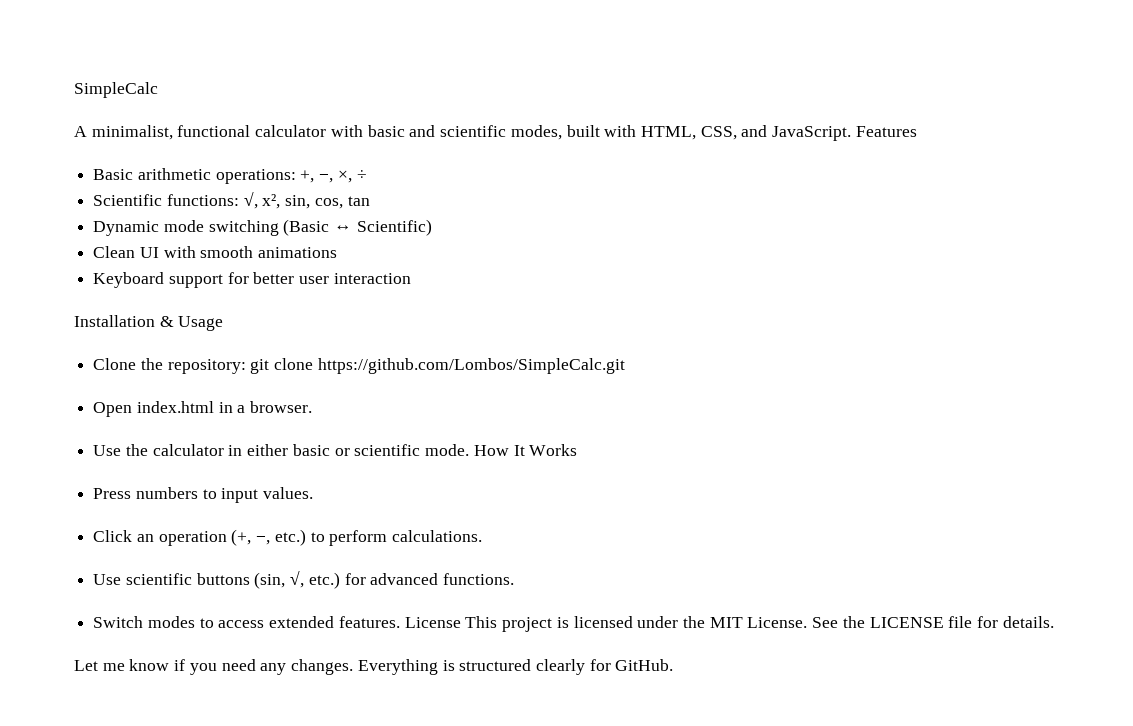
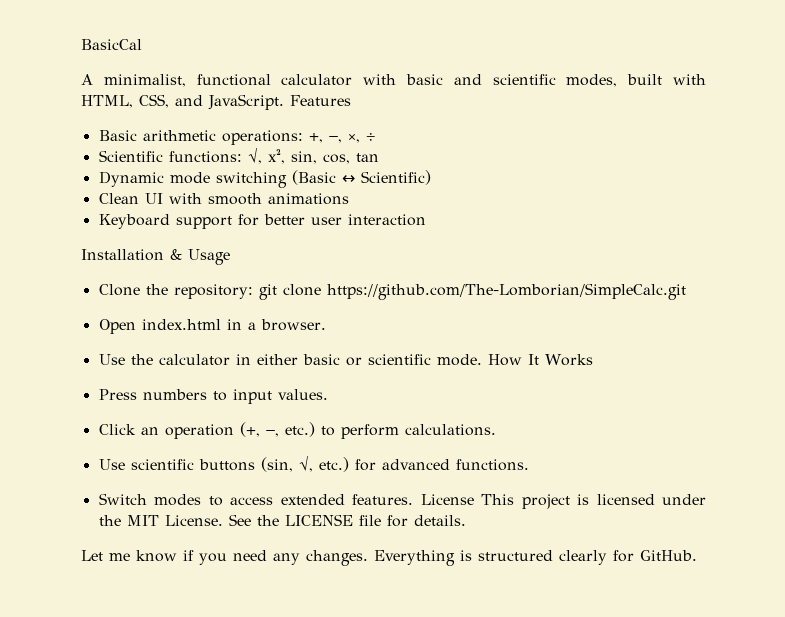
- SimpleCalc
+ BasicCal
- Clone the repository: git clone https://github.com/Lombos/SimpleCalc.git
+ Clone the repository: git clone https://github.com/The-Lomborian/SimpleCalc.git

